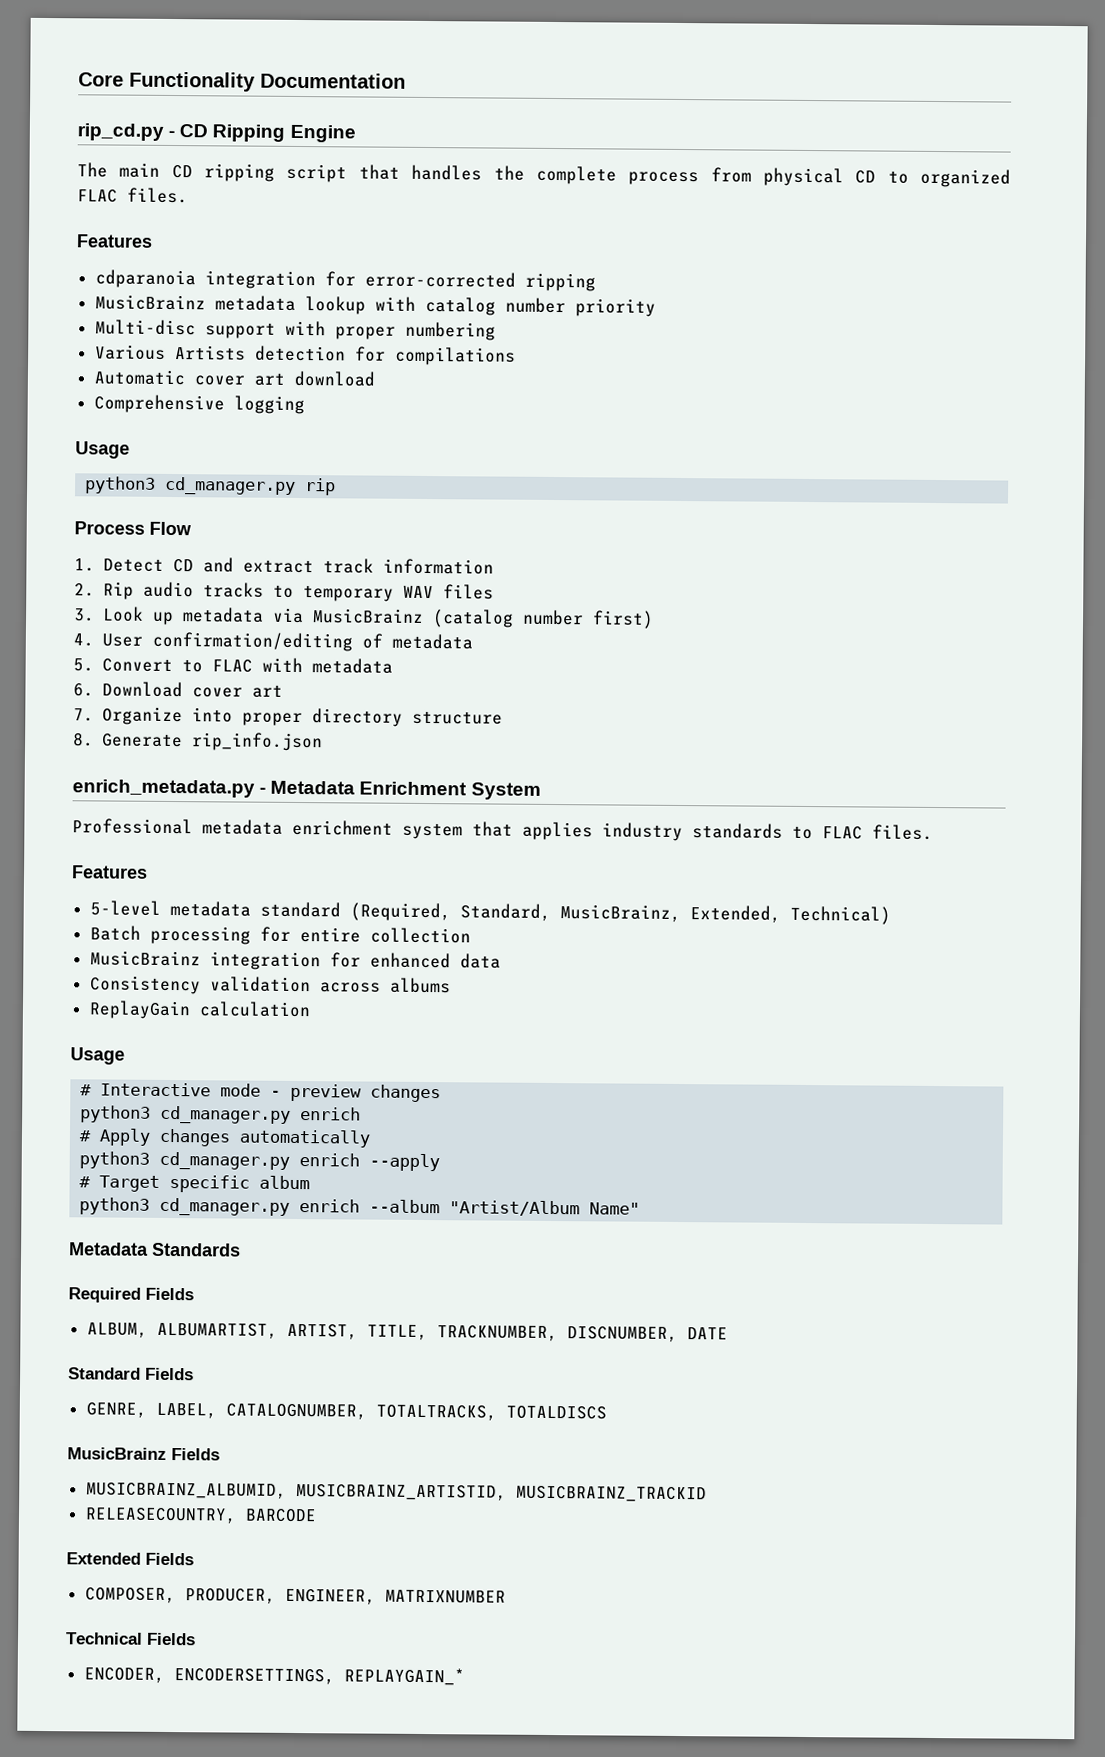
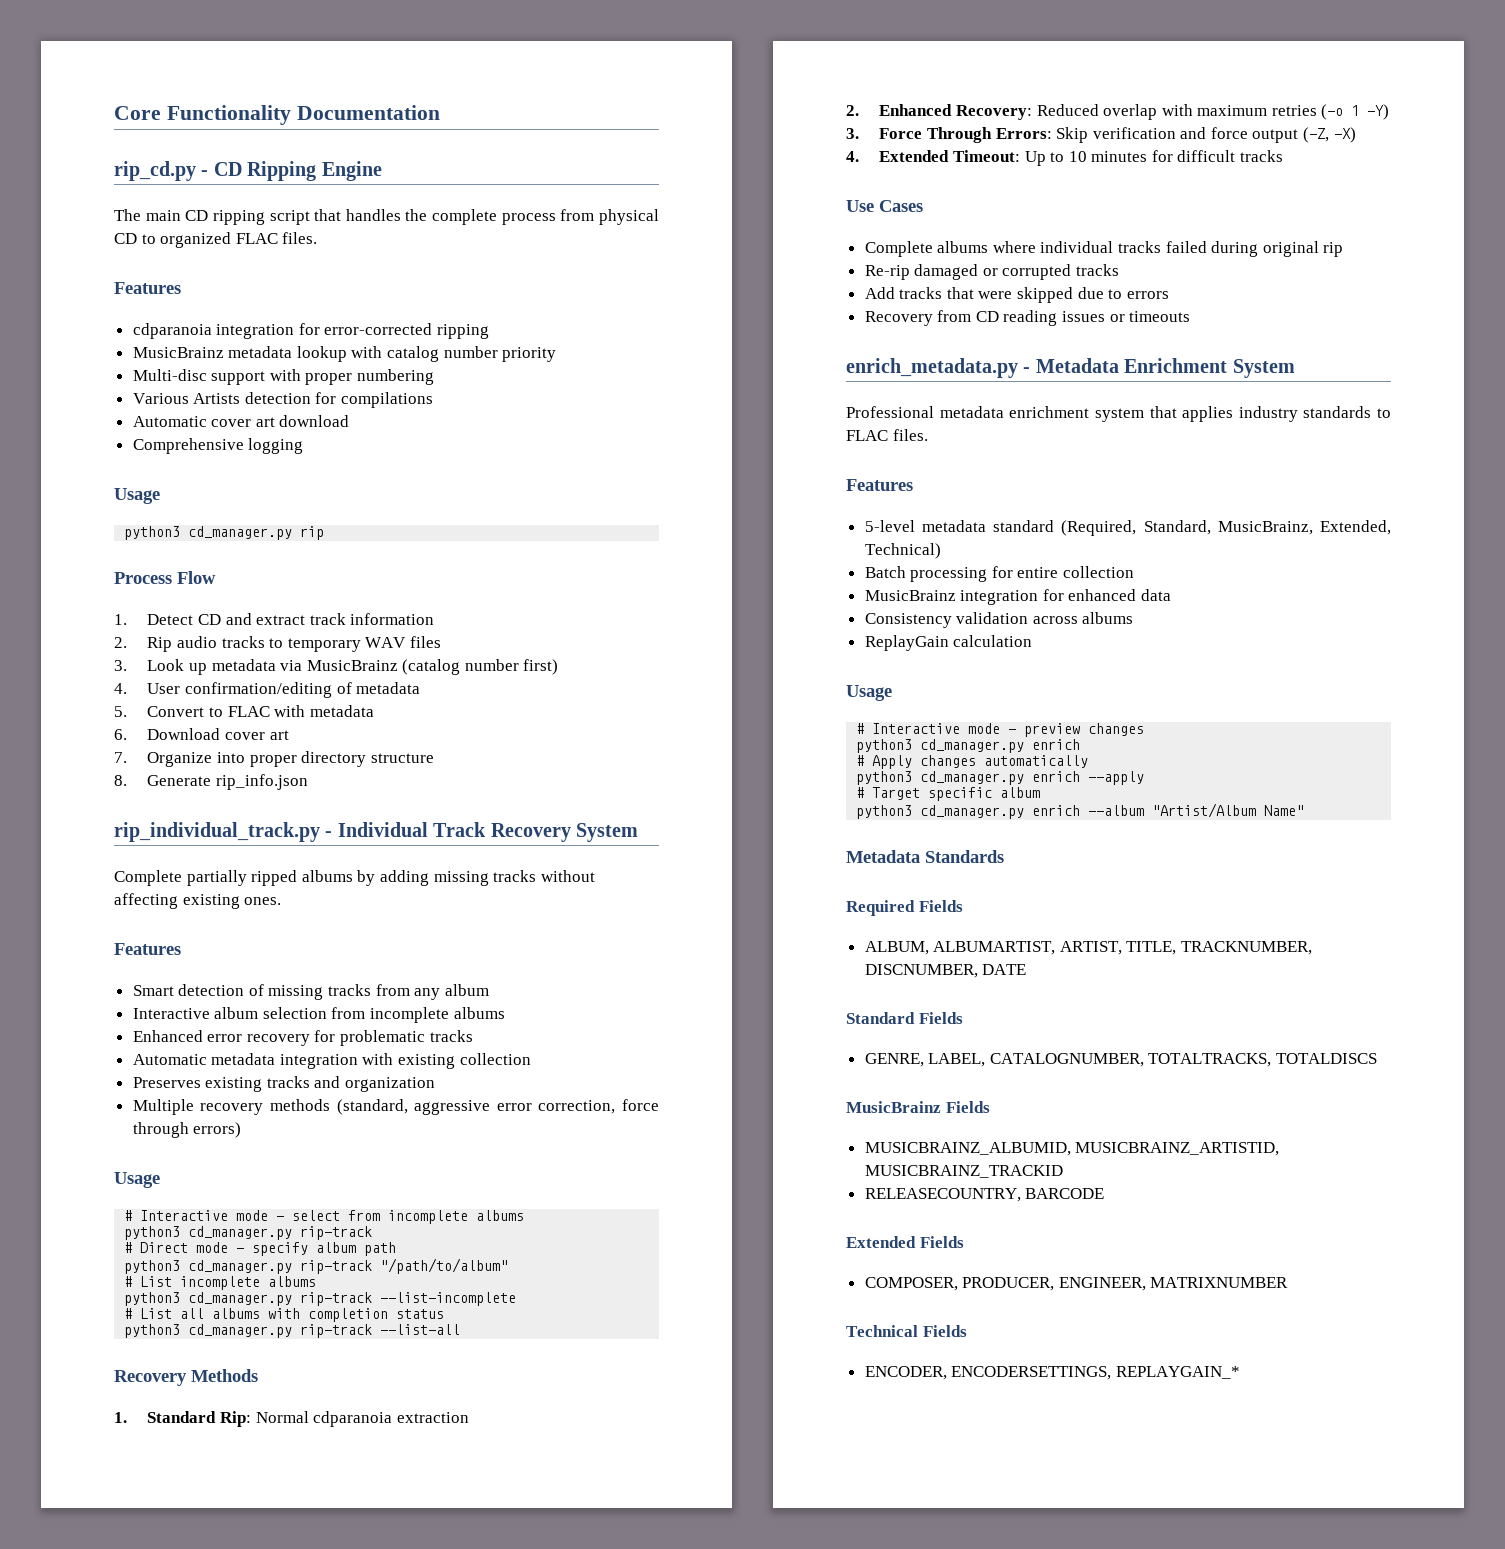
+ rip_individual_track.py - Individual Track Recovery System
+ Complete partially ripped albums by adding missing tracks without affecting existing ones.
+ Features
+ Smart detection of missing tracks from any album
+ Interactive album selection from incomplete albums
+ Enhanced error recovery for problematic tracks
+ Automatic metadata integration with existing collection
+ Preserves existing tracks and organization
+ Multiple recovery methods (standard, aggressive error correction, force through errors)
+ Usage
+ # Interactive mode - select from incomplete albums
+ python3 cd_manager.py rip-track
+ # Direct mode - specify album path
+ python3 cd_manager.py rip-track "/path/to/album"
+ # List incomplete albums
+ python3 cd_manager.py rip-track --list-incomplete
+ # List all albums with completion status
+ python3 cd_manager.py rip-track --list-all
+ Recovery Methods
+ 1. Standard Rip: Normal cdparanoia extraction
+ 2. Enhanced Recovery: Reduced overlap with maximum retries (-o 1 -Y)
+ 3. Force Through Errors: Skip verification and force output (-Z, -X)
+ 4. Extended Timeout: Up to 10 minutes for difficult tracks
+ Use Cases
+ Complete albums where individual tracks failed during original rip
+ Re-rip damaged or corrupted tracks
+ Add tracks that were skipped due to errors
+ Recovery from CD reading issues or timeouts

